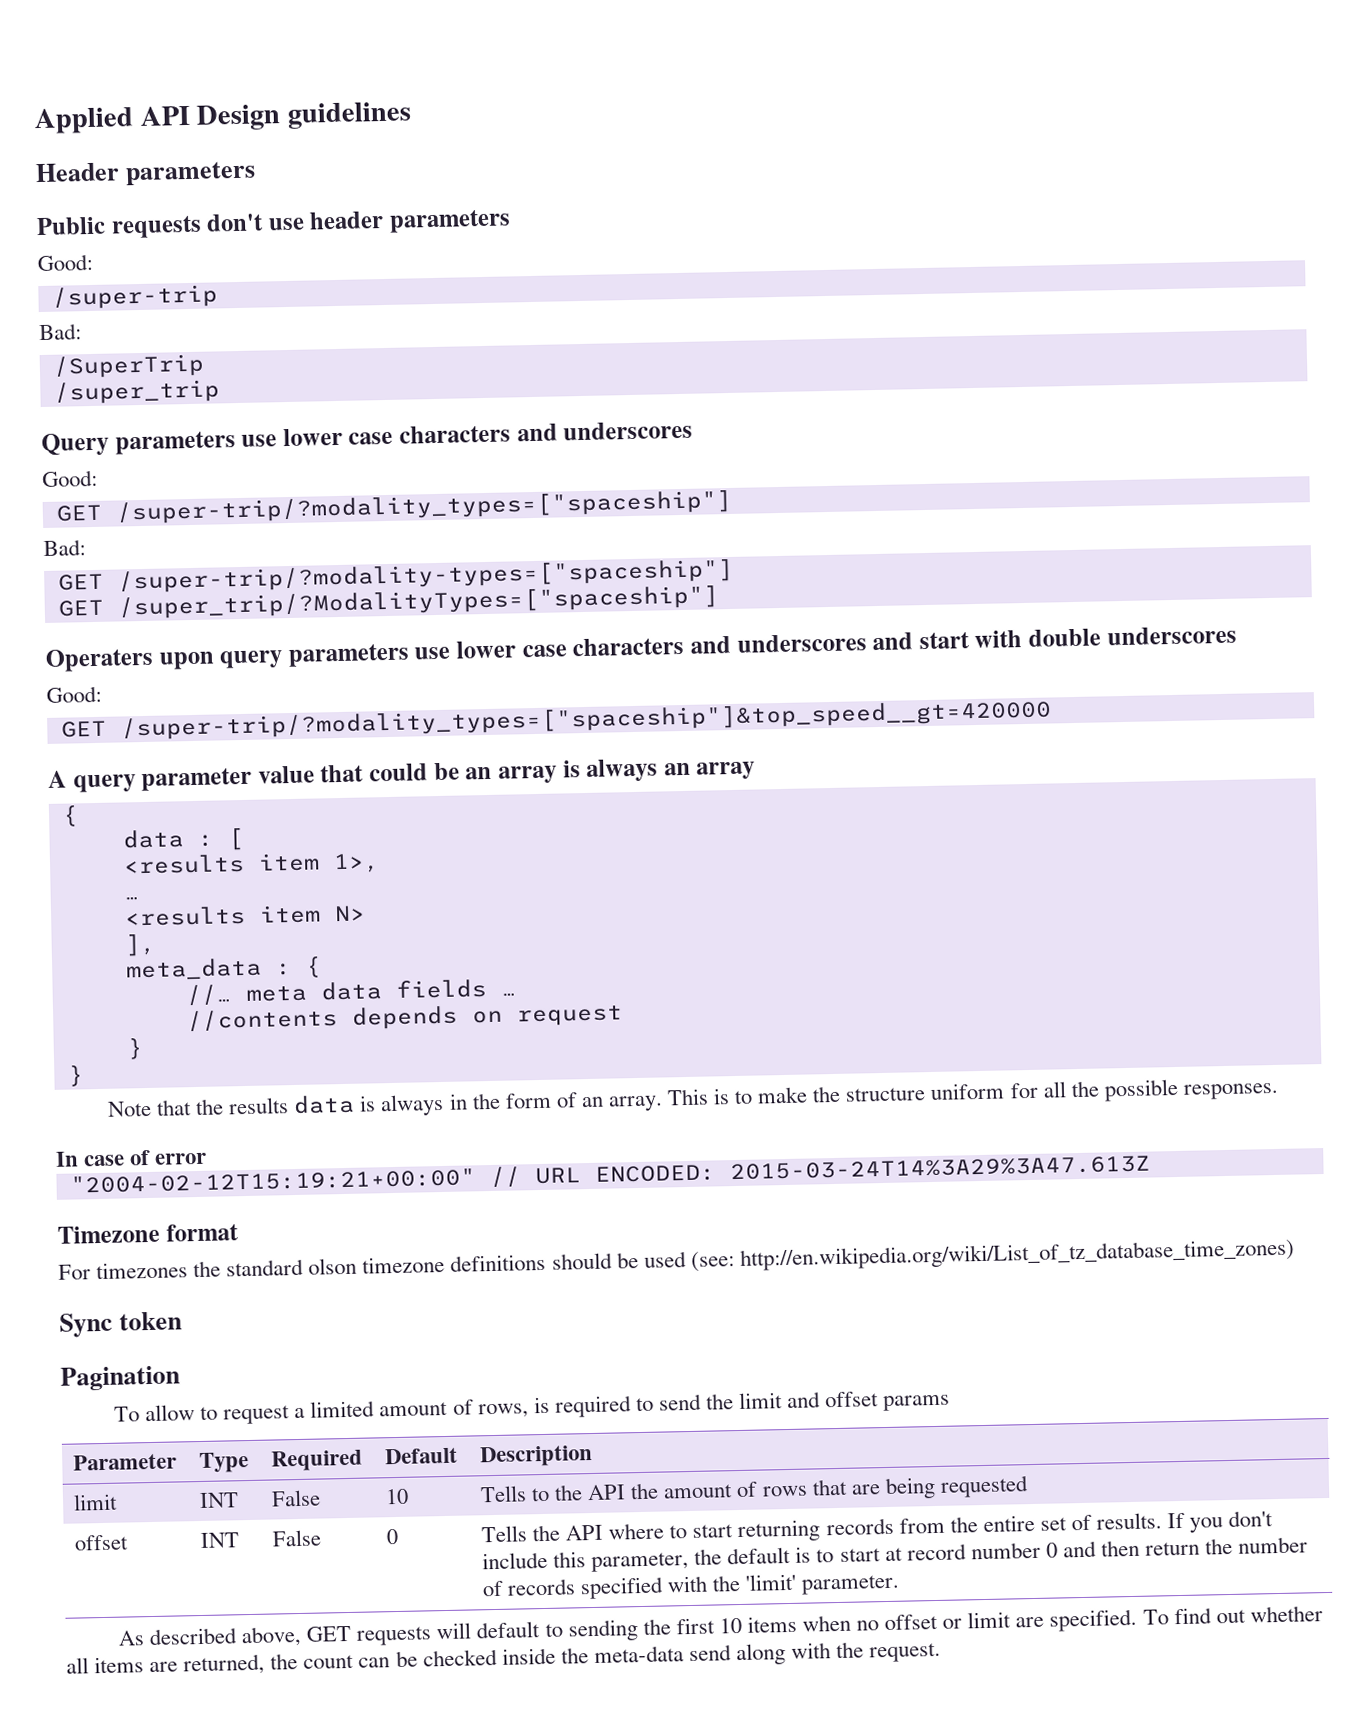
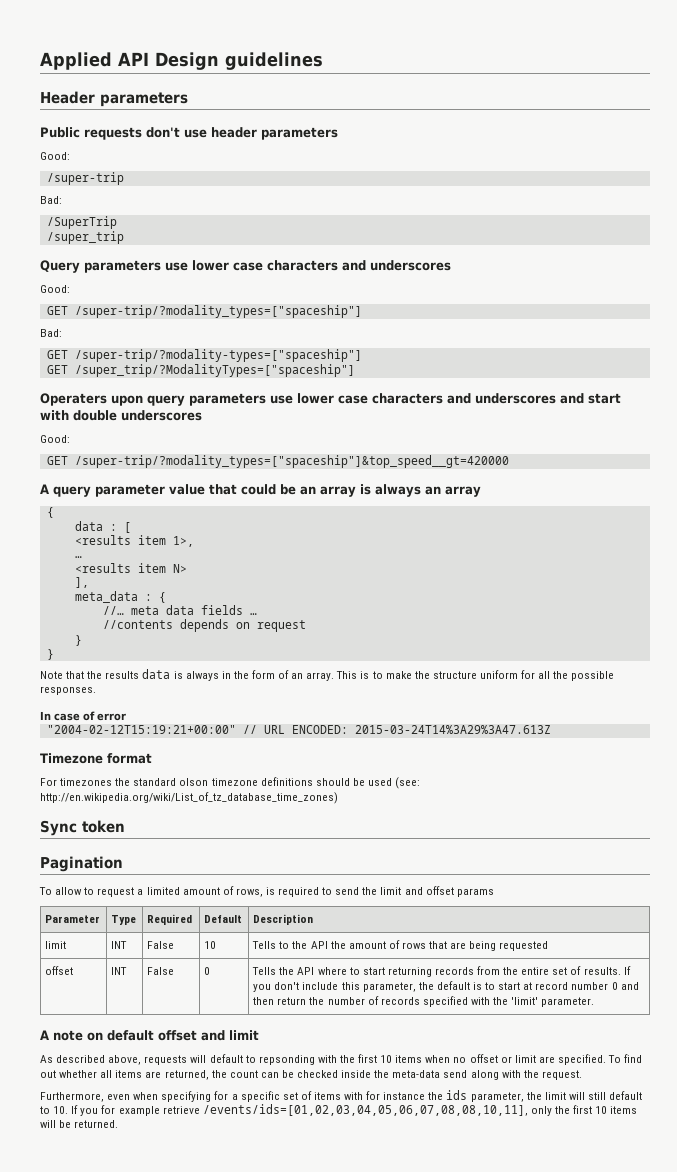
+ A note on default offset and limit
- As described above, GET requests will default to sending the first 10 items when no offset or limit are specified.
+ As described above, requests will default to repsonding with the first 10 items when no offset or limit are specified.
+ Furthermore, even when specifying for a specific set of items with for instance the ids parameter, the limit will still default to 10. If you for example retrieve /events/ids=[01,02,03,04,05,06,07,08,08,10,11], only the first 10 items will be returned.

